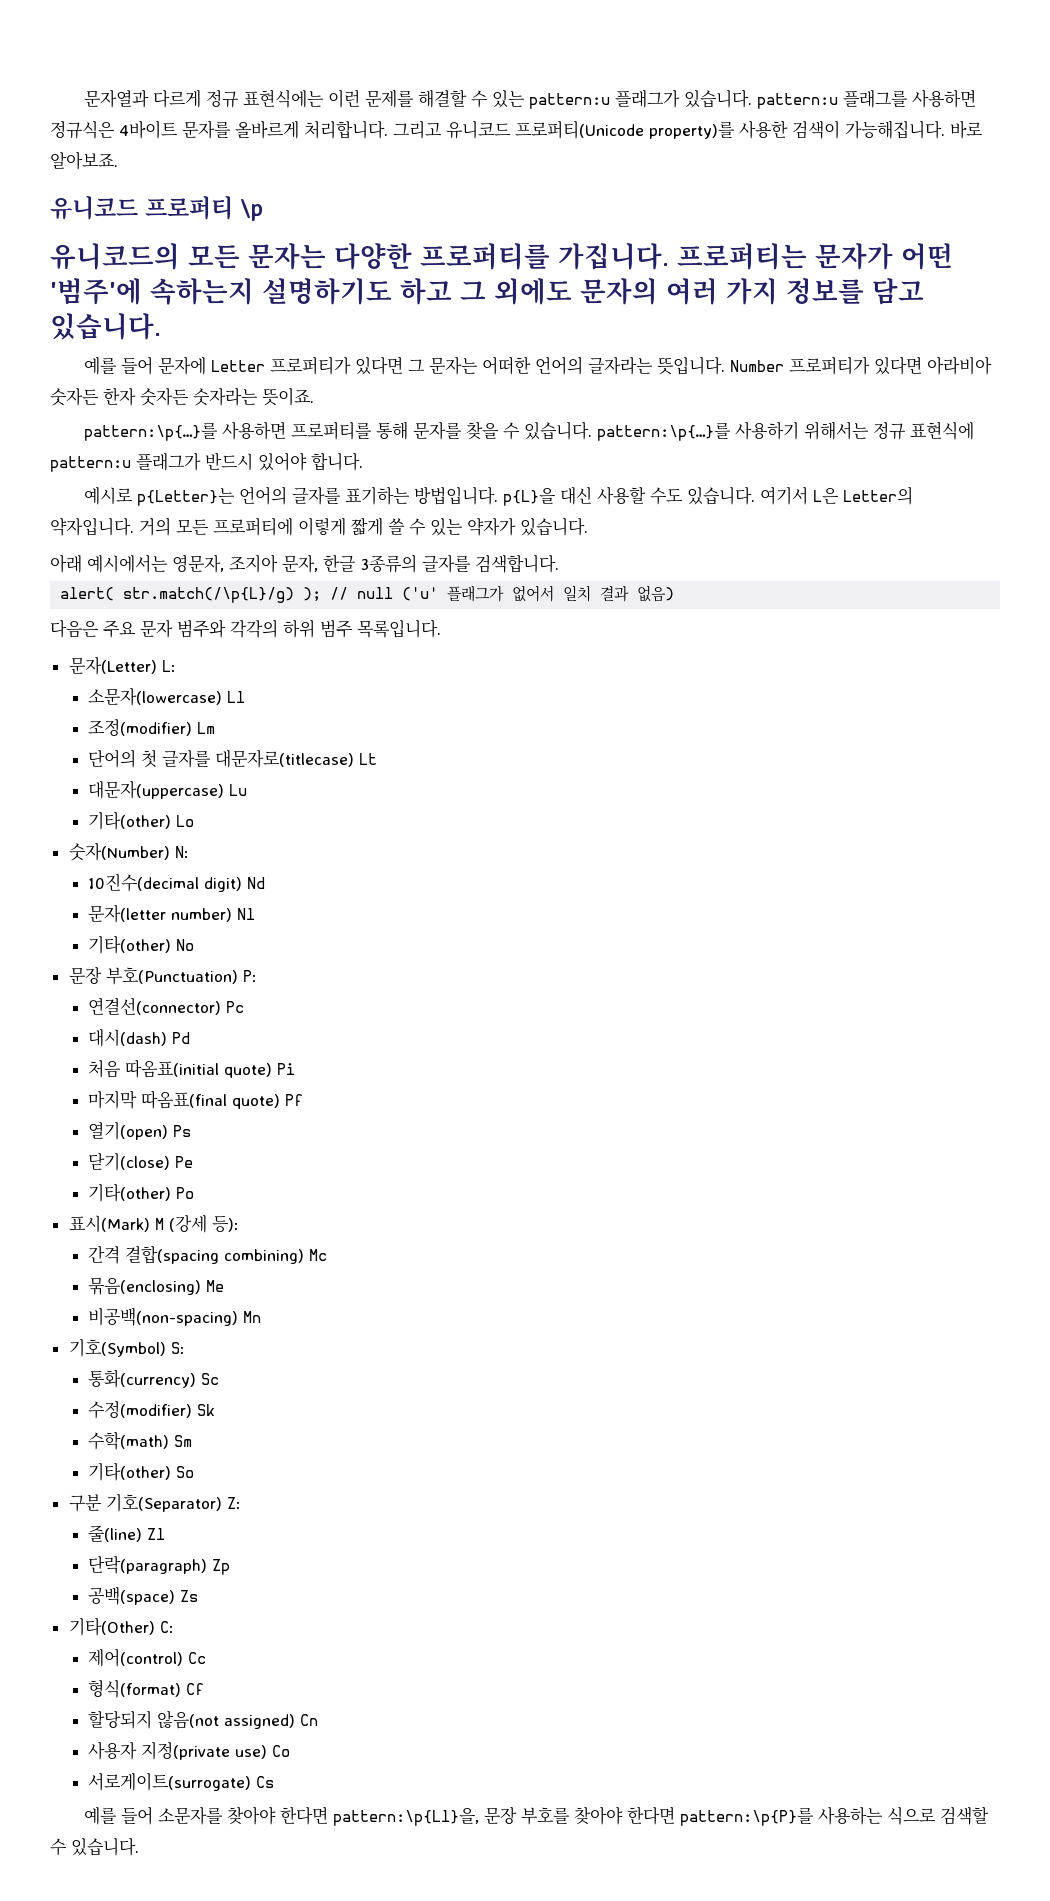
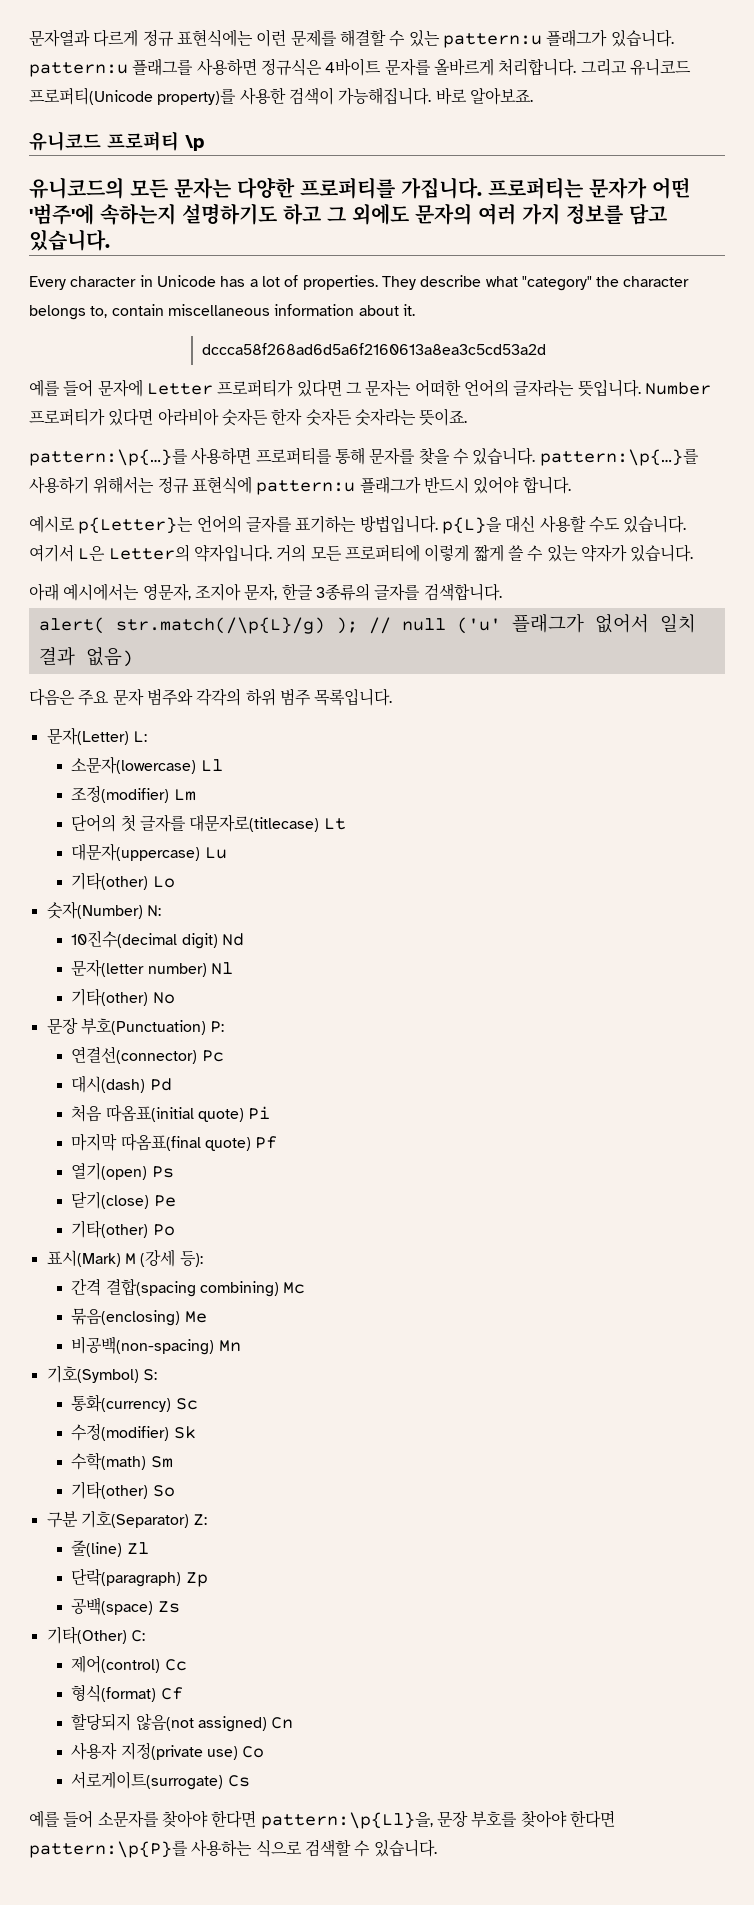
+ Every character in Unicode has a lot of properties. They describe what "category" the character belongs to, contain miscellaneous information about it.
+ dccca58f268ad6d5a6f2160613a8ea3c5cd53a2d

